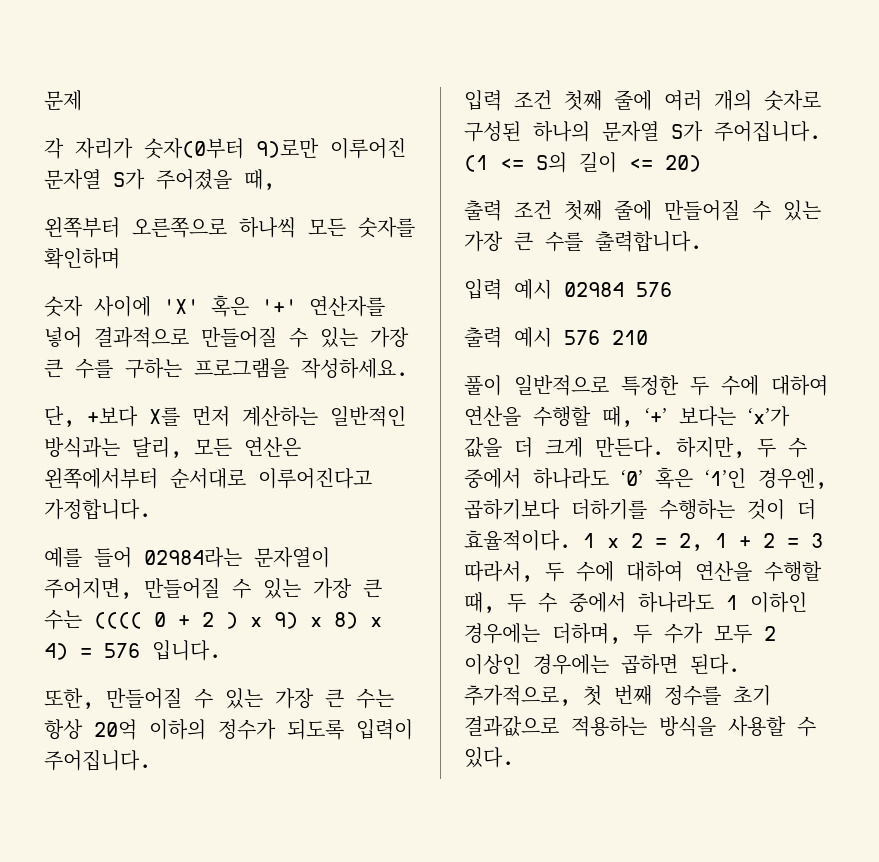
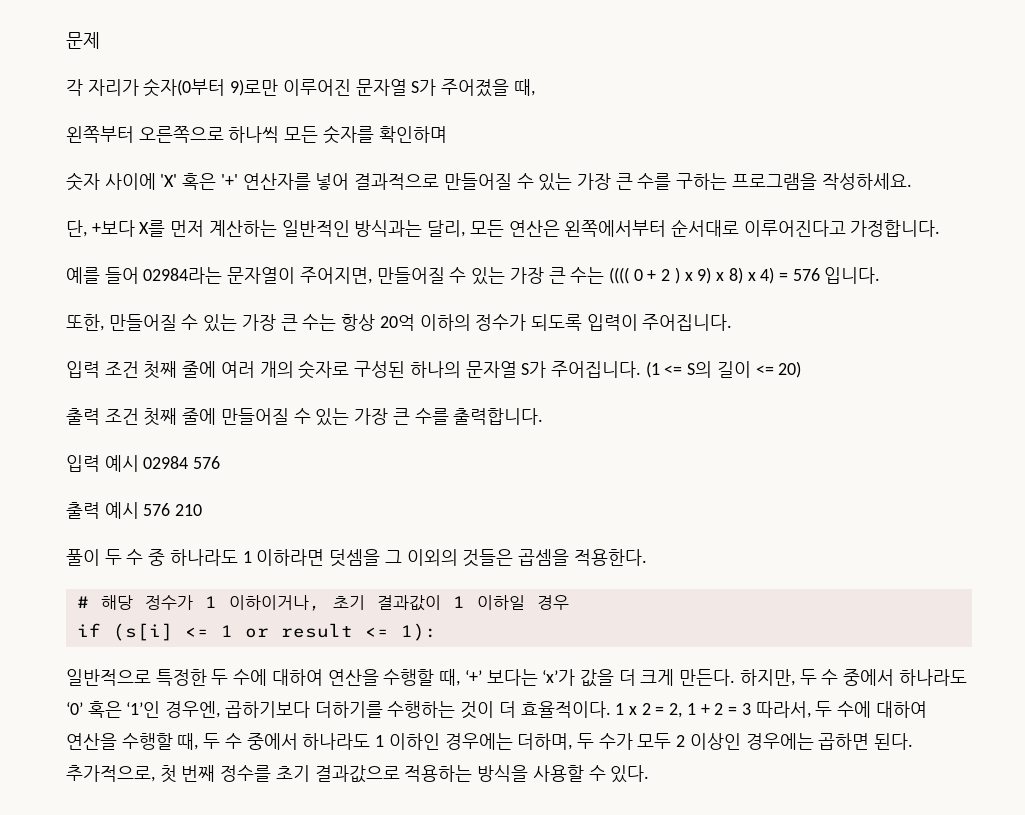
- 풀이 일반적으로 특정한 두 수에 대하여 연산을 수행할 때, ‘+’ 보다는 ‘x’가 값을 더 크게 만든다.
+ 풀이 두 수 중 하나라도 1 이하라면 덧셈을 그 이외의 것들은 곱셈을 적용한다.
+ # 해당 정수가 1 이하이거나, 초기 결과값이 1 이하일 경우
+ if (s[i] <= 1 or result <= 1):
+ 일반적으로 특정한 두 수에 대하여 연산을 수행할 때, ‘+’ 보다는 ‘x’가 값을 더 크게 만든다.

